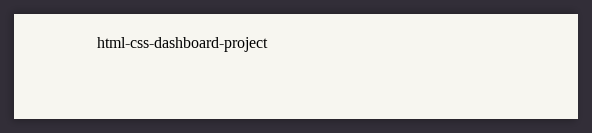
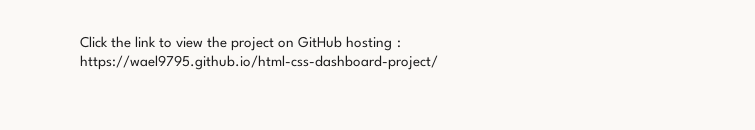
- html-css-dashboard-project
+ Click the link to view the project on GitHub hosting : https://wael9795.github.io/html-css-dashboard-project/

